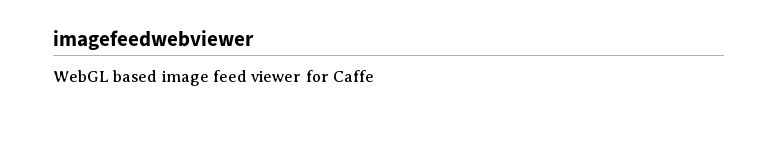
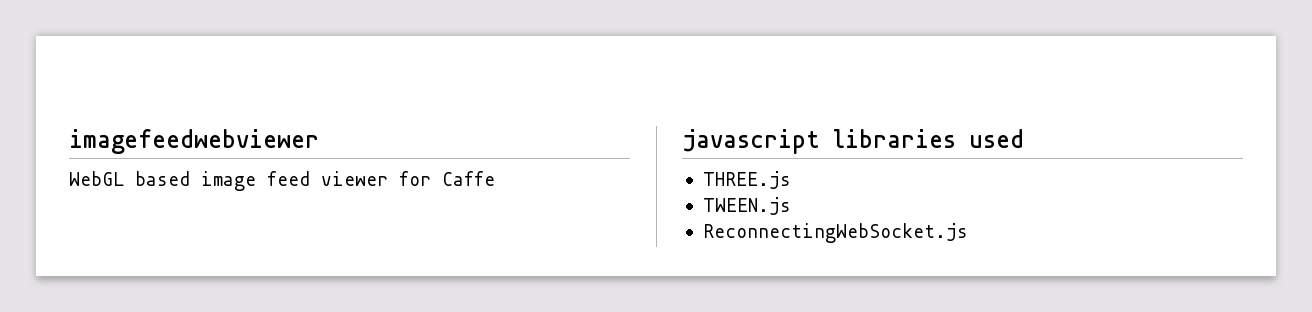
+ javascript libraries used
+ THREE.js
+ TWEEN.js
+ ReconnectingWebSocket.js

